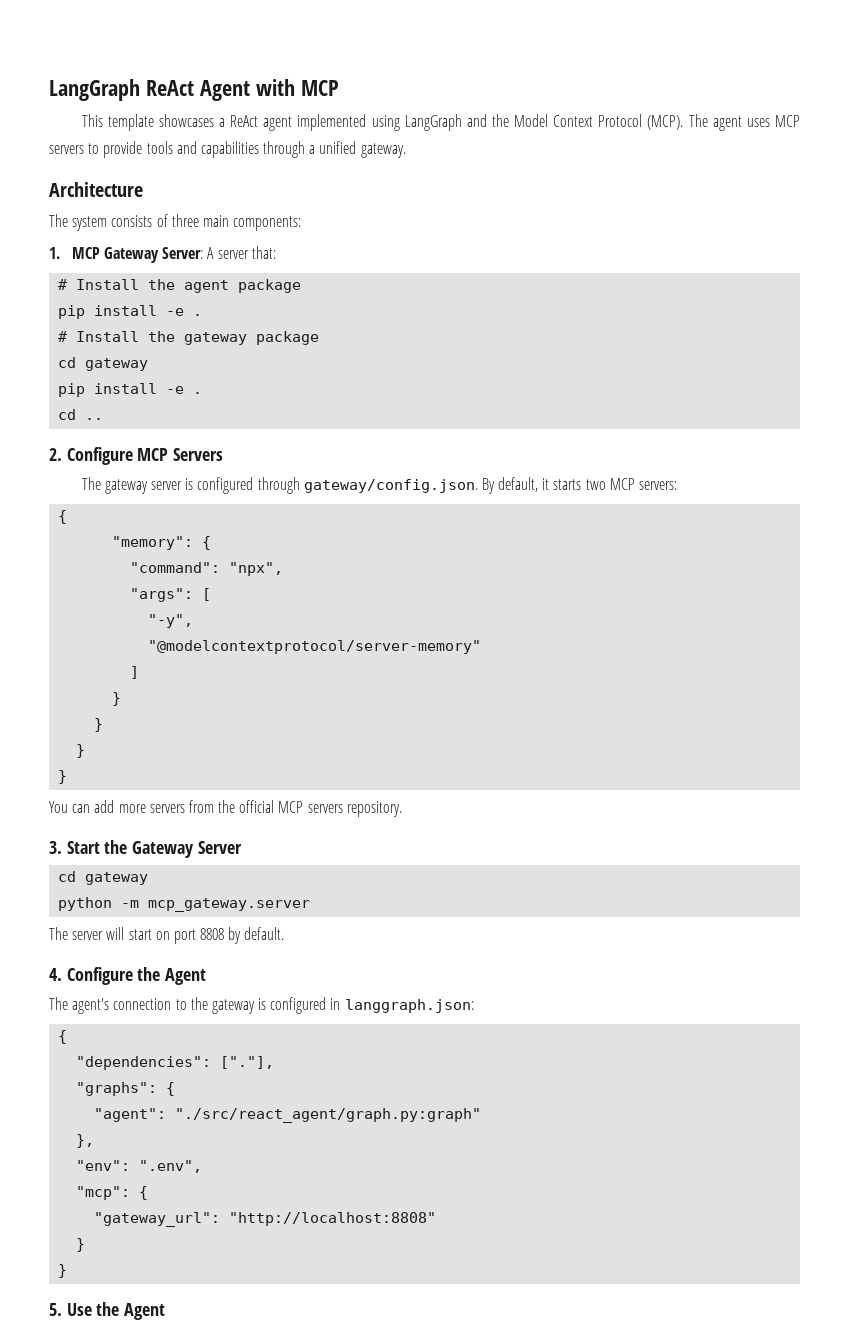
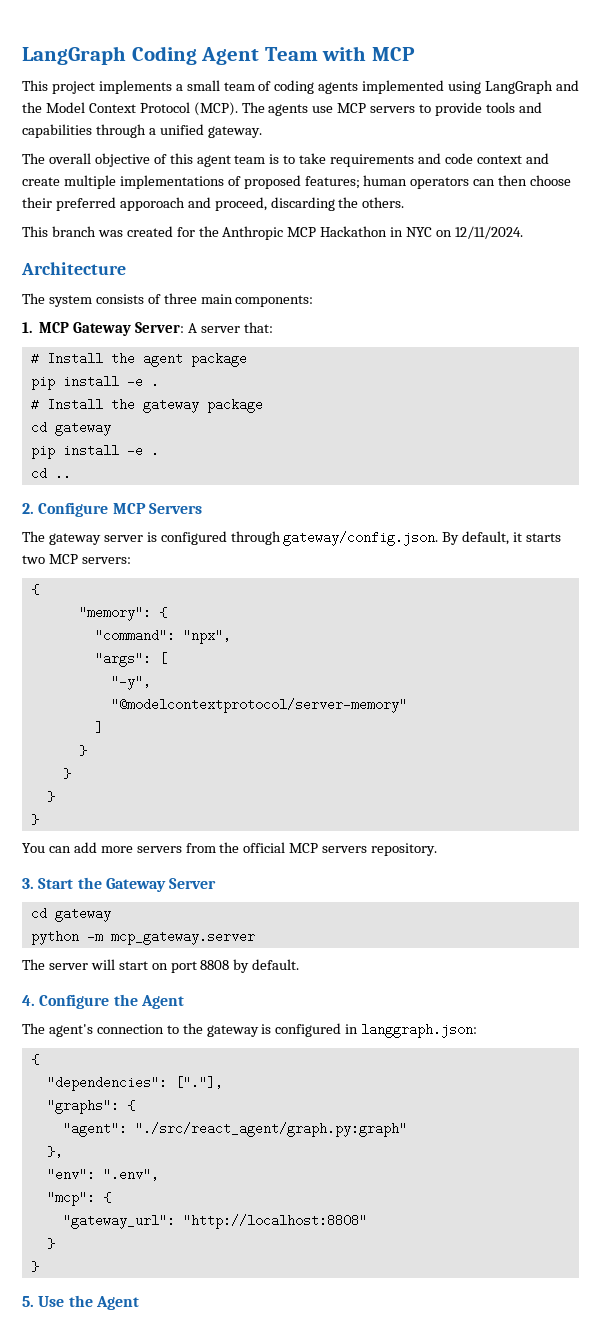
- LangGraph ReAct Agent with MCP
+ LangGraph Coding Agent Team with MCP
- This template showcases a ReAct agent implemented using LangGraph and the Model Context Protocol (MCP).
+ This project implements a small team of coding agents implemented using LangGraph and the Model Context Protocol (MCP).
- The agent uses MCP servers to provide tools and capabilities through a unified gateway.
+ The agents use MCP servers to provide tools and capabilities through a unified gateway.
+ The overall objective of this agent team is to take requirements and code context and create multiple implementations of proposed features; human operators can then choose their preferred apporoach and proceed, discarding the others.
+ This branch was created for the Anthropic MCP Hackathon in NYC on 12/11/2024.

